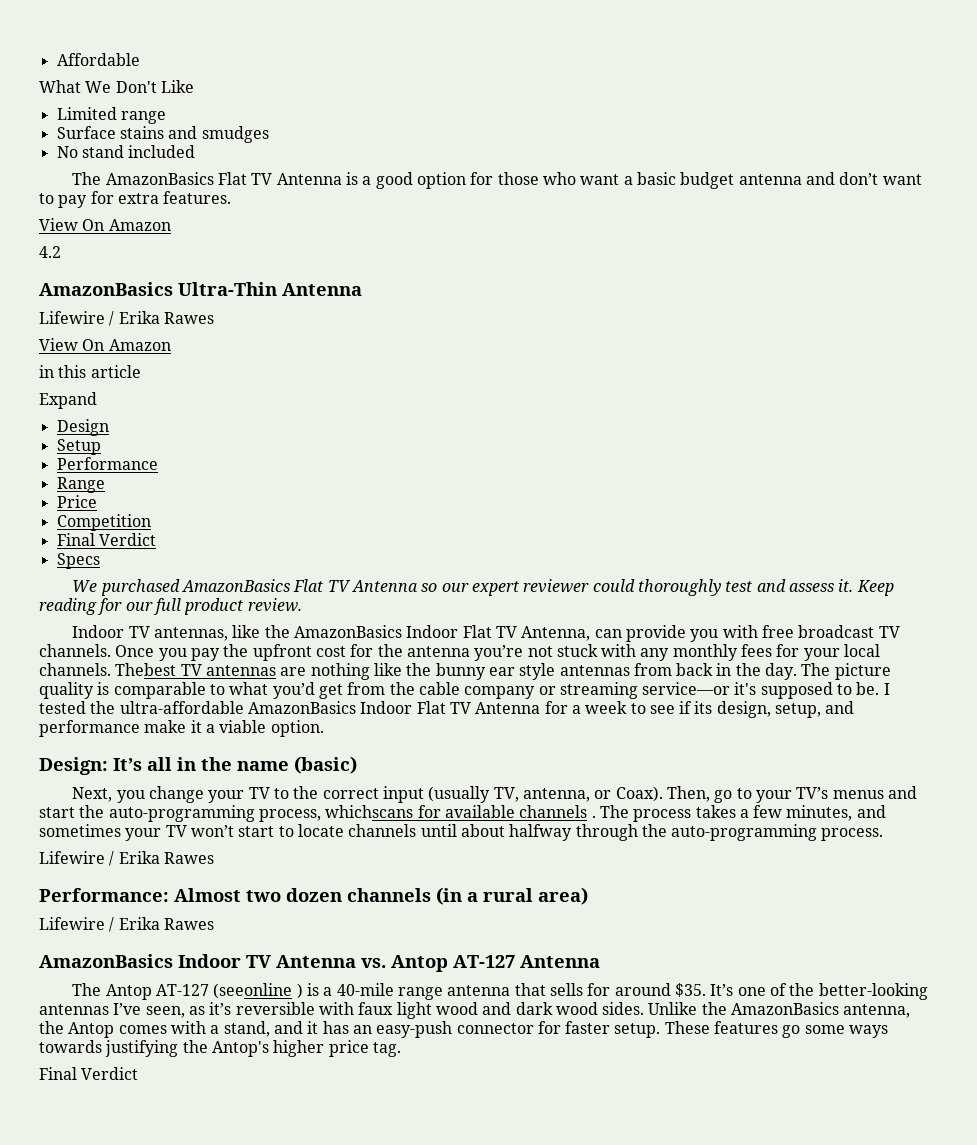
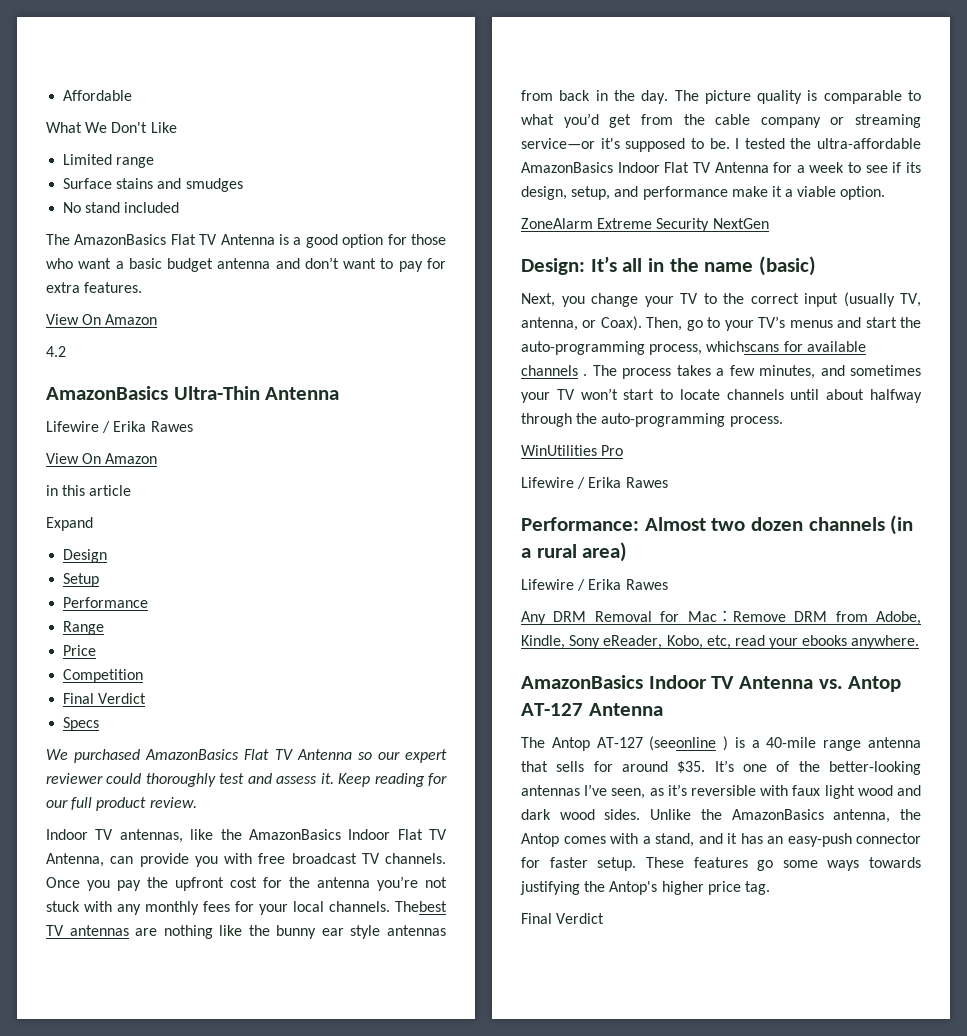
+ ZoneAlarm Extreme Security NextGen
+ WinUtilities Pro
+ Any DRM Removal for Mac：Remove DRM from Adobe, Kindle, Sony eReader, Kobo, etc, read your ebooks anywhere.

